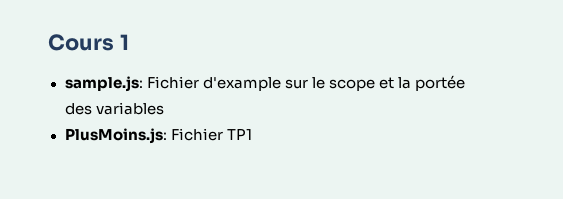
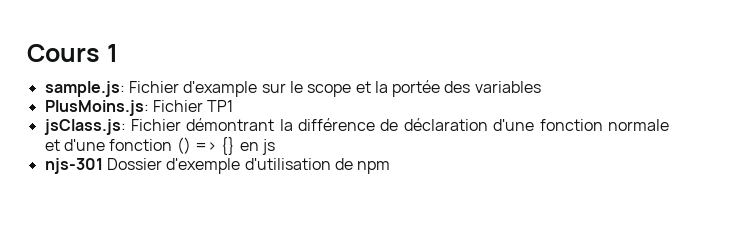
+ jsClass.js: Fichier démontrant la différence de déclaration d'une fonction normale et d'une fonction () => {} en js
+ njs-301 Dossier d'exemple d'utilisation de npm

